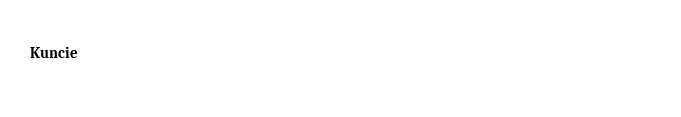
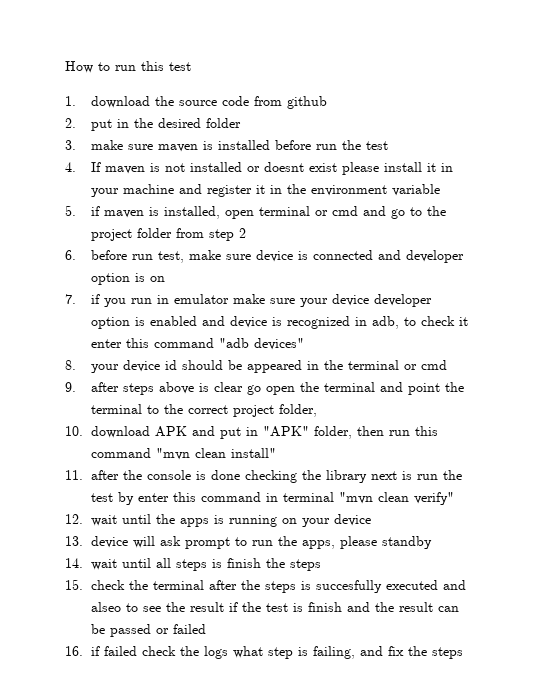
- Kuncie
+ How to run this test
+ 1. download the source code from github
+ 2. put in the desired folder
+ 3. make sure maven is installed before run the test
+ 4. If maven is not installed or doesnt exist please install it in your machine and register it in the environment variable
+ 5. if maven is installed, open terminal or cmd and go to the project folder from step 2
+ 6. before run test, make sure device is connected and developer option is on
+ 7. if you run in emulator make sure your device developer option is enabled and device is recognized in adb, to check it enter this command "adb devices"
+ 8. your device id should be appeared in the terminal or cmd
+ 9. after steps above is clear go open the terminal and point the terminal to the correct project folder,
+ 10. download APK and put in "APK" folder, then run this command "mvn clean install"
+ 11. after the console is done checking the library next is run the test by enter this command in terminal "mvn clean verify"
+ 12. wait until the apps is running on your device
+ 13. device will ask prompt to run the apps, please standby
+ 14. wait until all steps is finish the steps
+ 15. check the terminal after the steps is succesfully executed and alseo to see the result if the test is finish and the result can be passed or failed
+ 16. if failed check the logs what step is failing, and fix the steps

